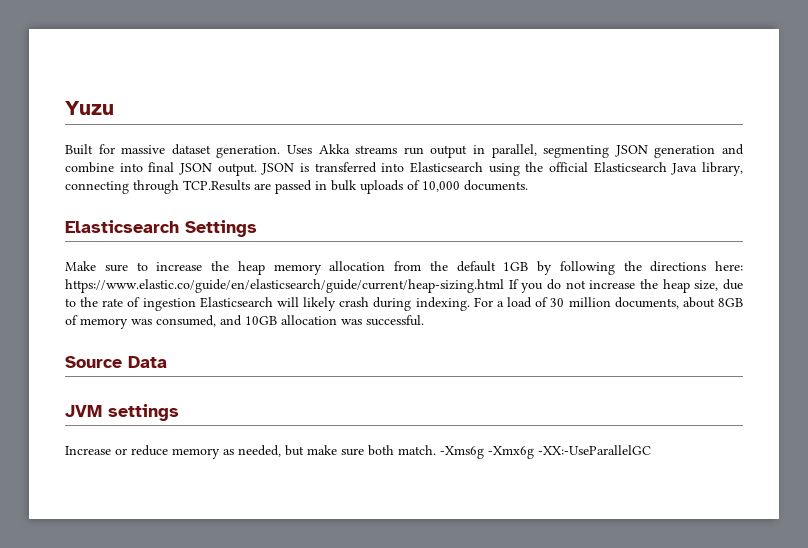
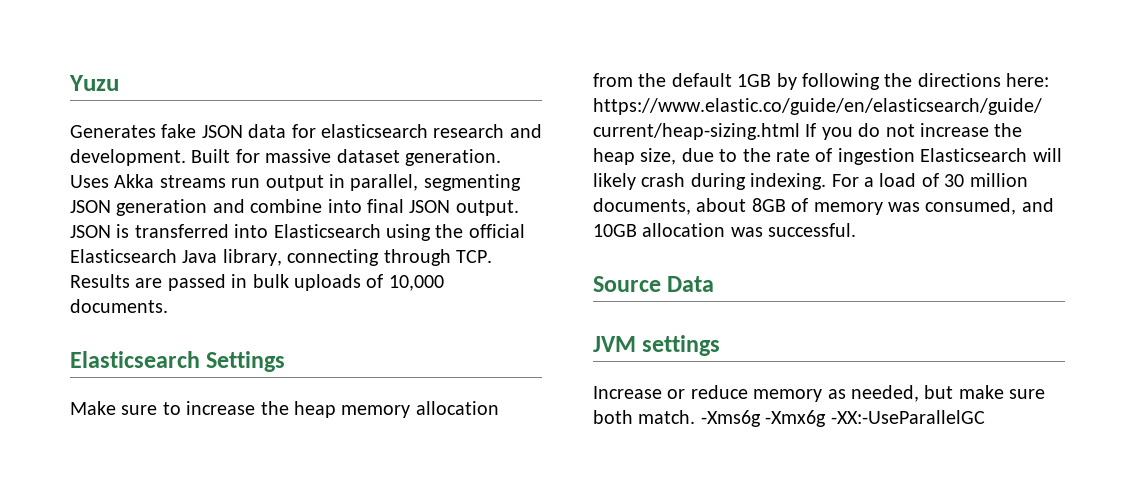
+ Generates fake JSON data for elasticsearch research and development.
- JSON is transferred into Elasticsearch using the official Elasticsearch Java library, connecting through TCP.Results are passed in bulk uploads of 10,000 documents.
+ JSON is transferred into Elasticsearch using the official Elasticsearch Java library, connecting through TCP. Results are passed in bulk uploads of 10,000 documents.

